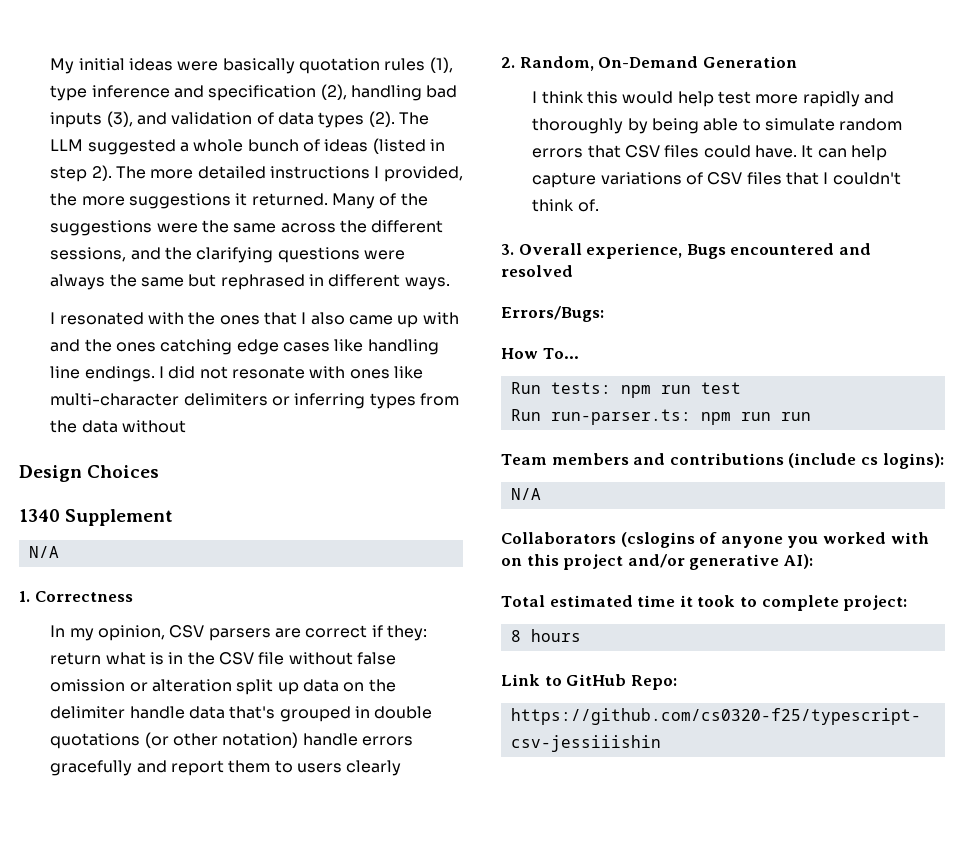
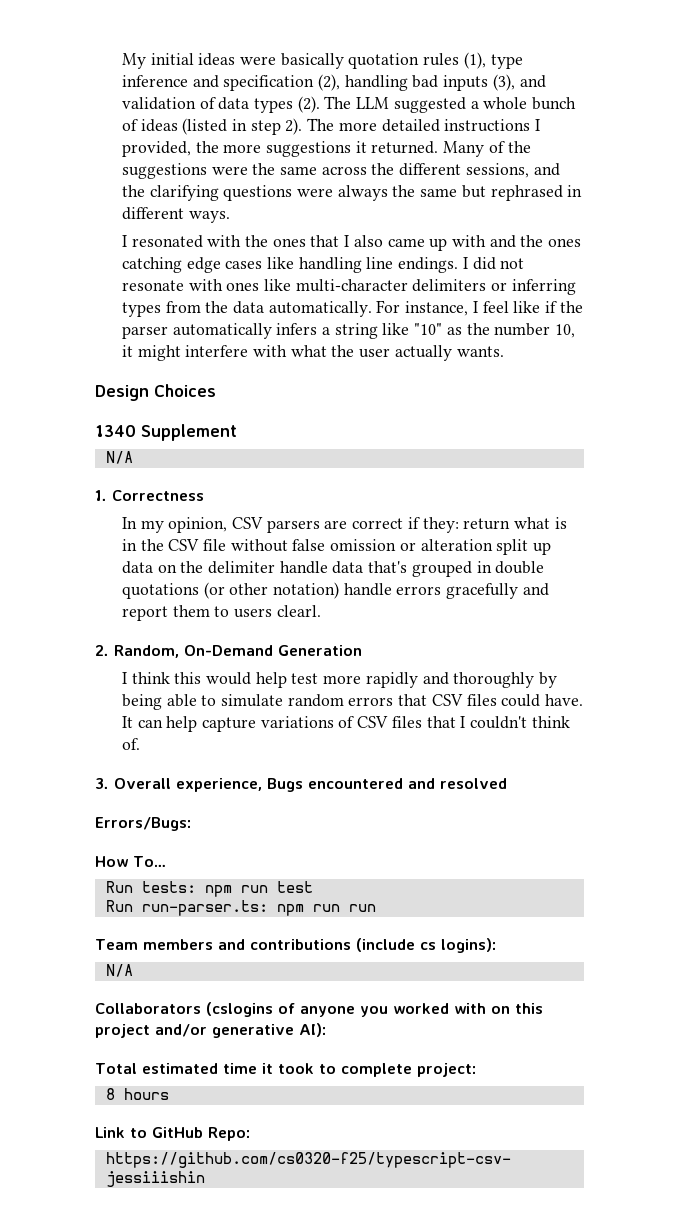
- I did not resonate with ones like multi-character delimiters or inferring types from the data without
+ I did not resonate with ones like multi-character delimiters or inferring types from the data automatically. For instance, I feel like if the parser automatically infers a string like "10" as the number 10, it might interfere with what the user actually wants.
- In my opinion, CSV parsers are correct if they: return what is in the CSV file without false omission or alteration split up data on the delimiter handle data that's grouped in double quotations (or other notation) handle errors gracefully and report them to users clearly
+ In my opinion, CSV parsers are correct if they: return what is in the CSV file without false omission or alteration split up data on the delimiter handle data that's grouped in double quotations (or other notation) handle errors gracefully and report them to users clearl.

